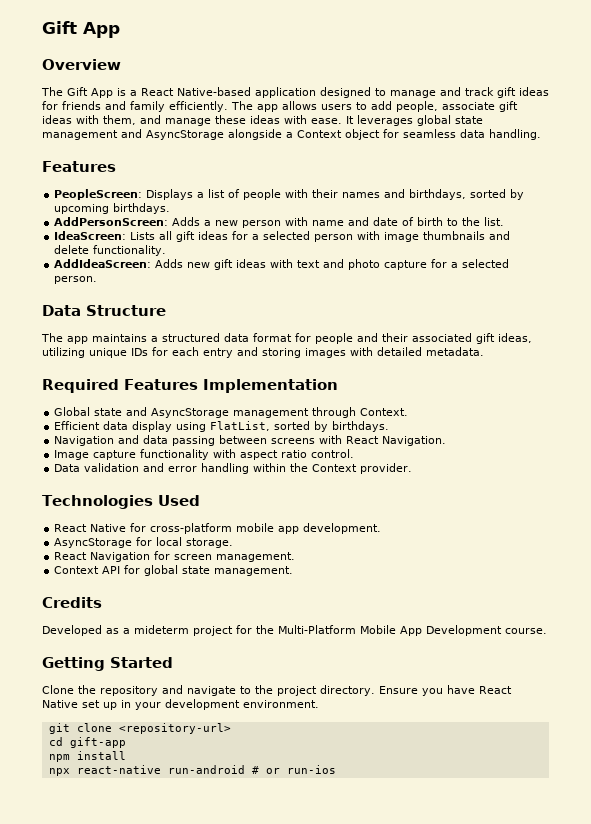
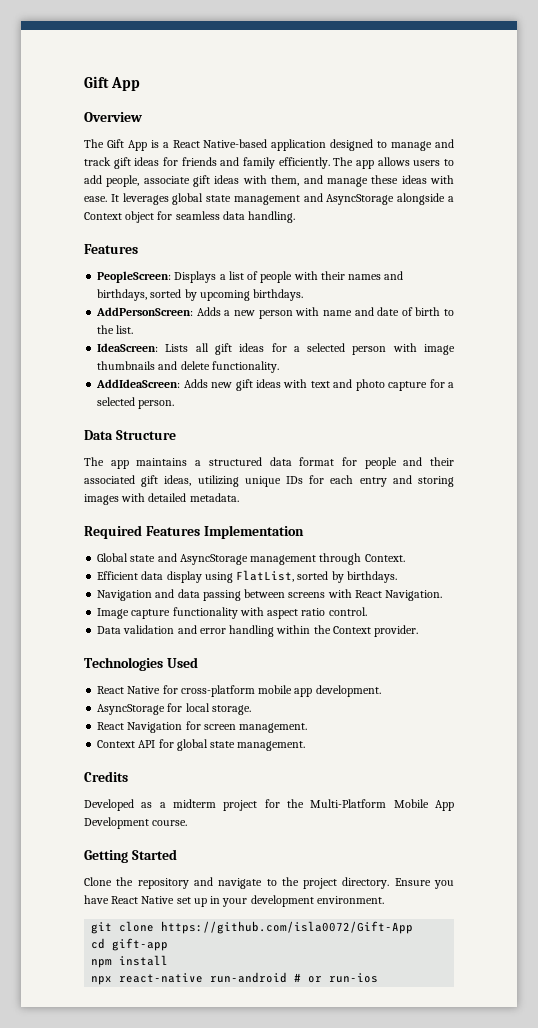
- Developed as a mideterm project for the Multi-Platform Mobile App Development course.
+ Developed as a midterm project for the Multi-Platform Mobile App Development course.
- git clone <repository-url>
+ git clone https://github.com/isla0072/Gift-App

